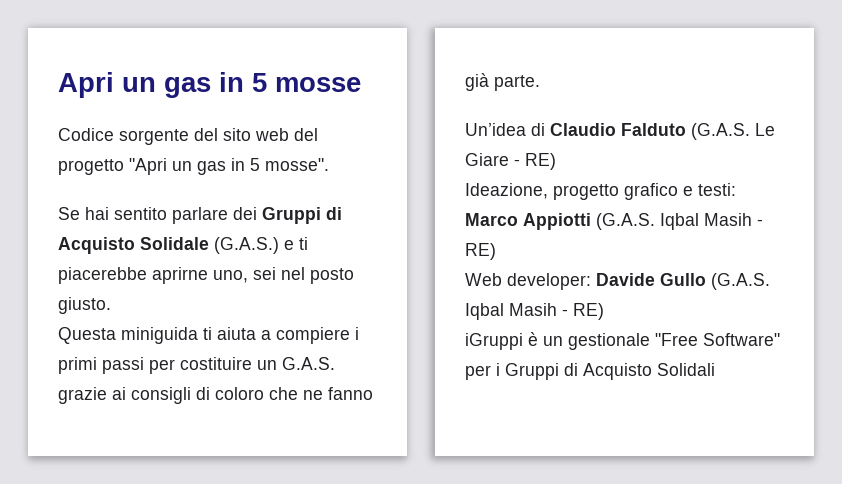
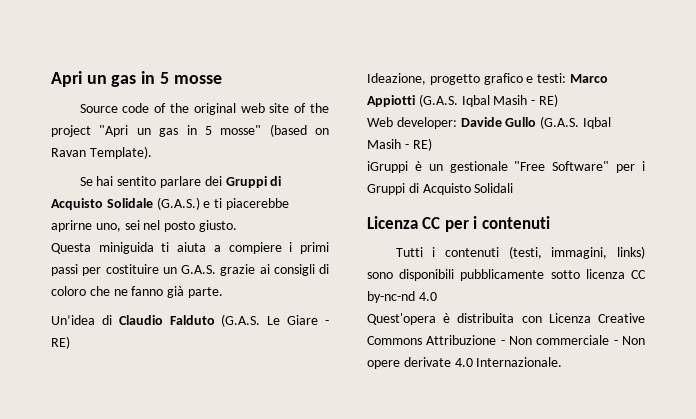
- Codice sorgente del sito web del progetto "Apri un gas in 5 mosse".
+ Source code of the original web site of the project "Apri un gas in 5 mosse" (based on Ravan Template).
+ Licenza CC per i contenuti
+ Tutti i contenuti (testi, immagini, links) sono disponibili pubblicamente sotto licenza CC by-nc-nd 4.0
+ Quest'opera è distribuita con Licenza Creative Commons Attribuzione - Non commerciale - Non opere derivate 4.0 Internazionale.

